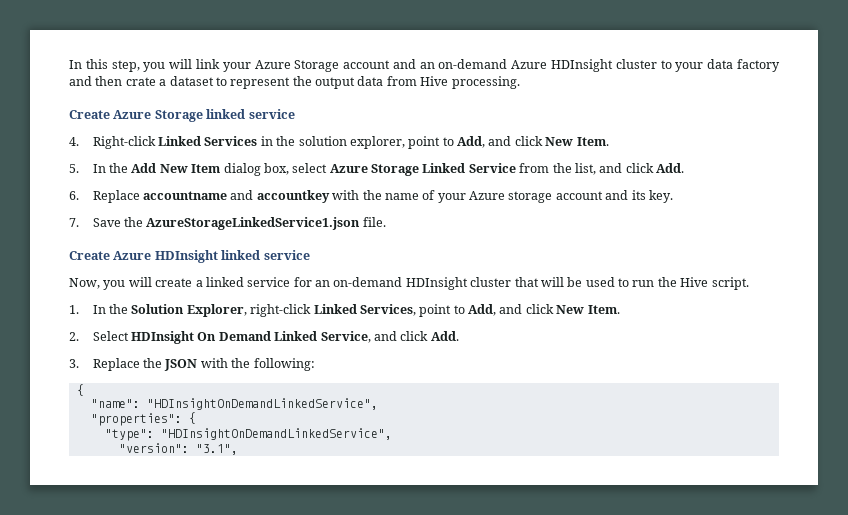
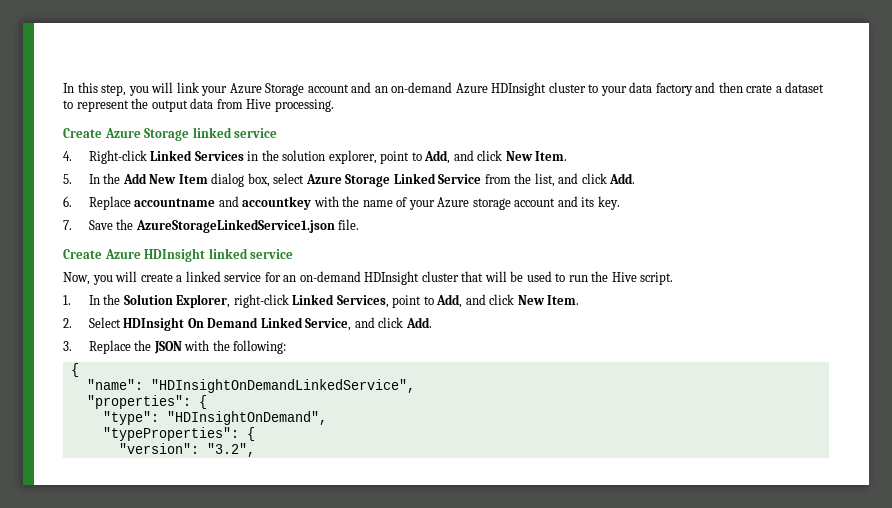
- "type": "HDInsightOnDemandLinkedService",
+ "type": "HDInsightOnDemand",
+ "typeProperties": {
- "version": "3.1",
+ "version": "3.2",

